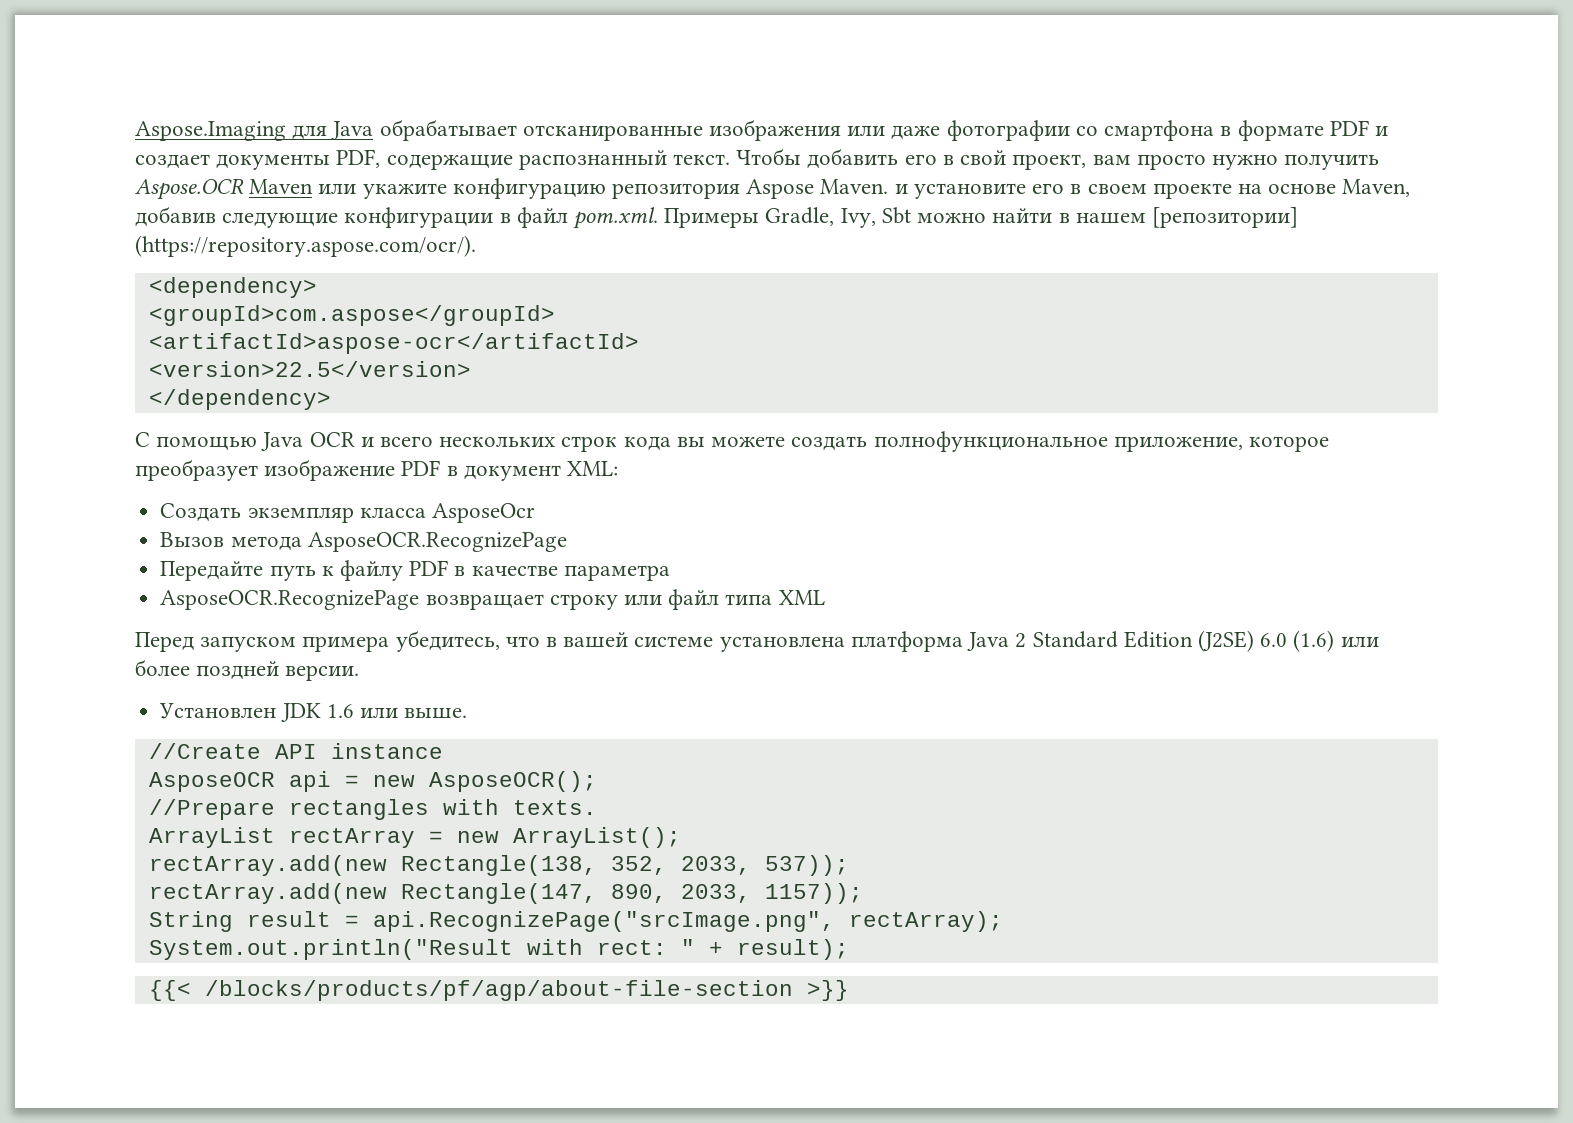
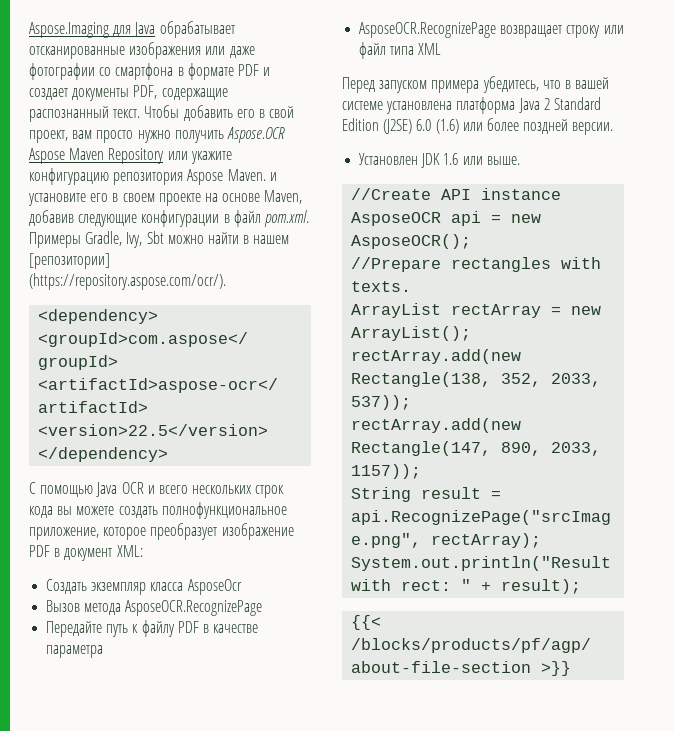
- Чтобы добавить его в свой проект, вам просто нужно получить Aspose.OCR Maven или укажите конфигурацию репозитория Aspose Maven. и установите его в своем проекте на основе Maven, добавив следующие конфигурации в файл pom.xml. Примеры Gradle, Ivy, Sbt можно найти в нашем [репозитории] (https://repository.aspose.com/ocr/).
+ Чтобы добавить его в свой проект, вам просто нужно получить Aspose.OCR Aspose Maven Repository или укажите конфигурацию репозитория Aspose Maven. и установите его в своем проекте на основе Maven, добавив следующие конфигурации в файл pom.xml. Примеры Gradle, Ivy, Sbt можно найти в нашем [репозитории] (https://repository.aspose.com/ocr/).

